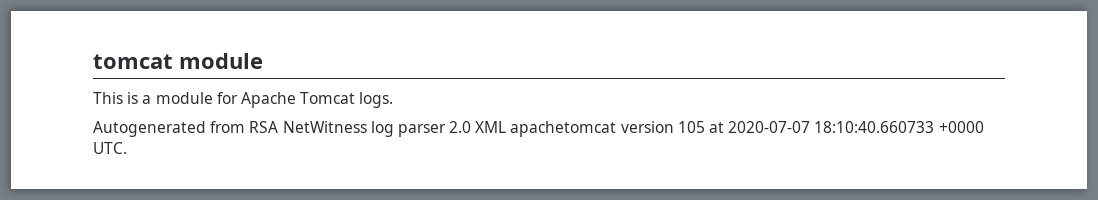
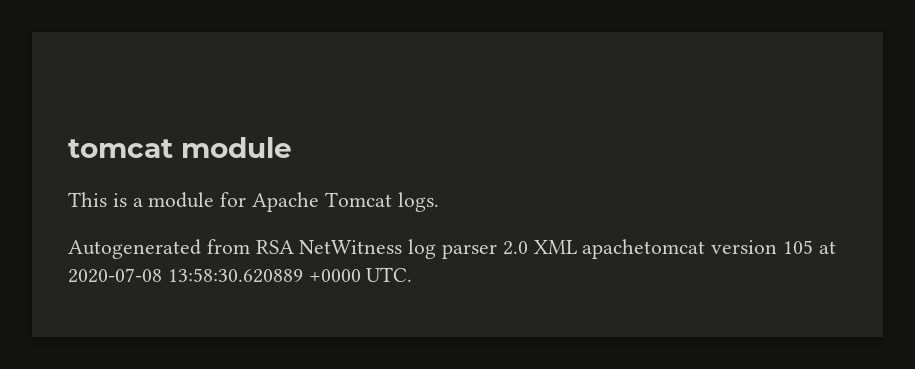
- Autogenerated from RSA NetWitness log parser 2.0 XML apachetomcat version 105 at 2020-07-07 18:10:40.660733 +0000 UTC.
+ Autogenerated from RSA NetWitness log parser 2.0 XML apachetomcat version 105 at 2020-07-08 13:58:30.620889 +0000 UTC.

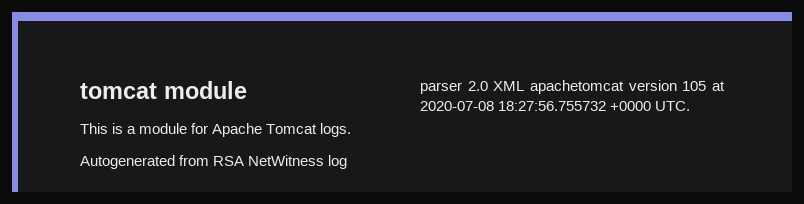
- Autogenerated from RSA NetWitness log parser 2.0 XML apachetomcat version 105 at 2020-07-08 13:58:30.620889 +0000 UTC.
+ Autogenerated from RSA NetWitness log parser 2.0 XML apachetomcat version 105 at 2020-07-08 18:27:56.755732 +0000 UTC.

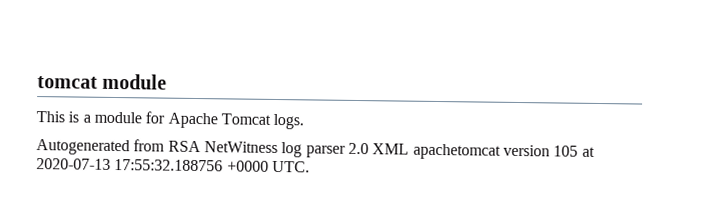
- Autogenerated from RSA NetWitness log parser 2.0 XML apachetomcat version 105 at 2020-07-08 18:27:56.755732 +0000 UTC.
+ Autogenerated from RSA NetWitness log parser 2.0 XML apachetomcat version 105 at 2020-07-13 17:55:32.188756 +0000 UTC.

